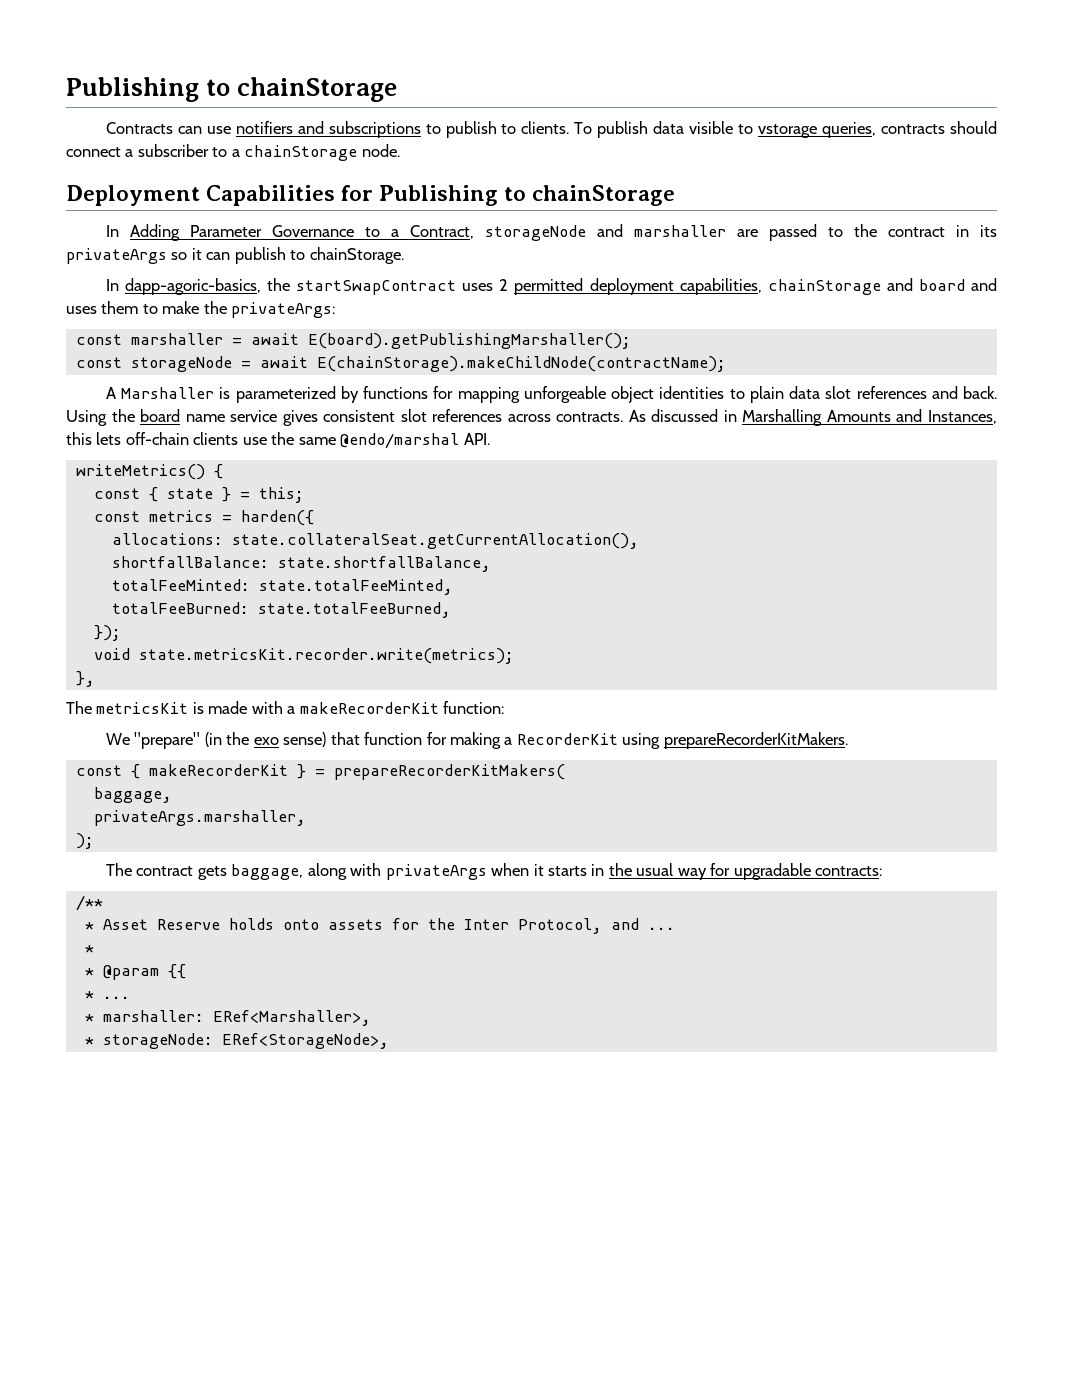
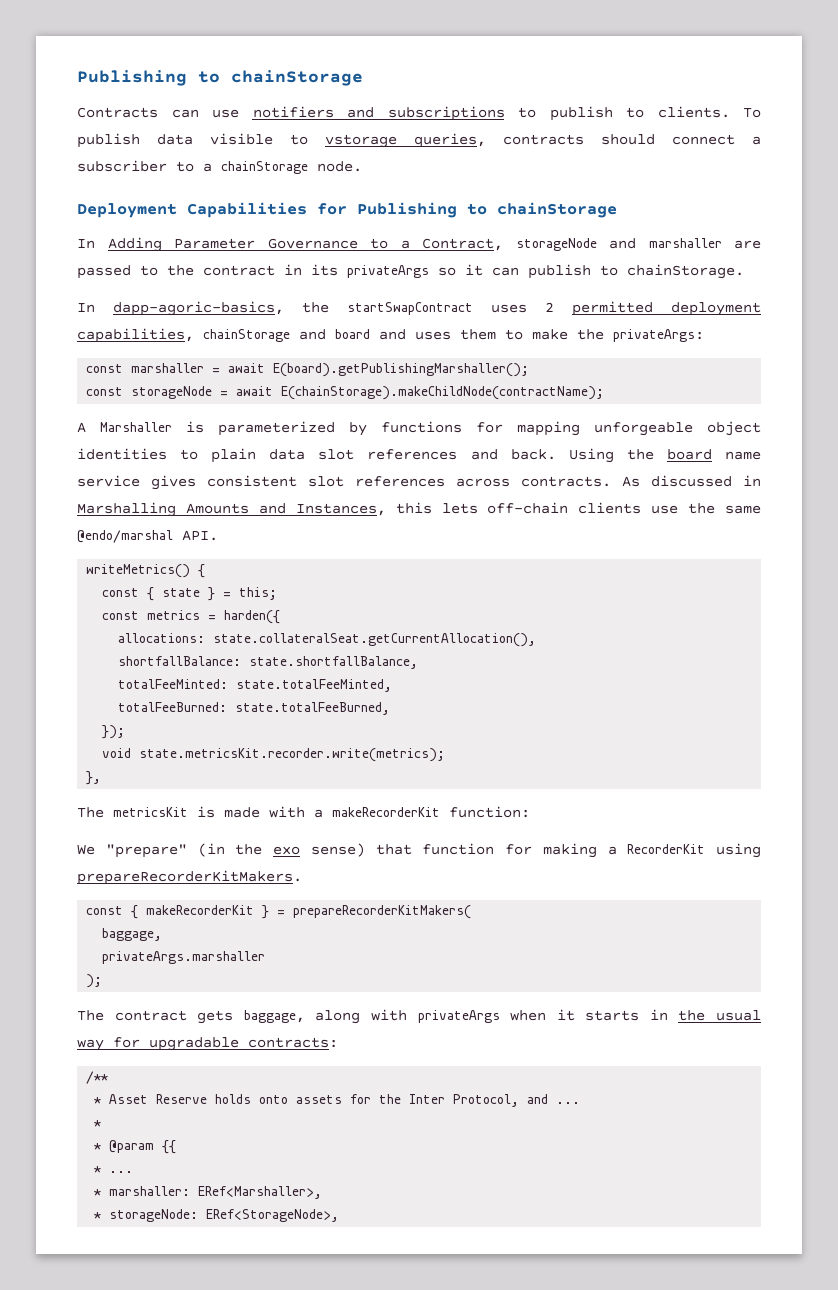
- privateArgs.marshaller,
+ privateArgs.marshaller

